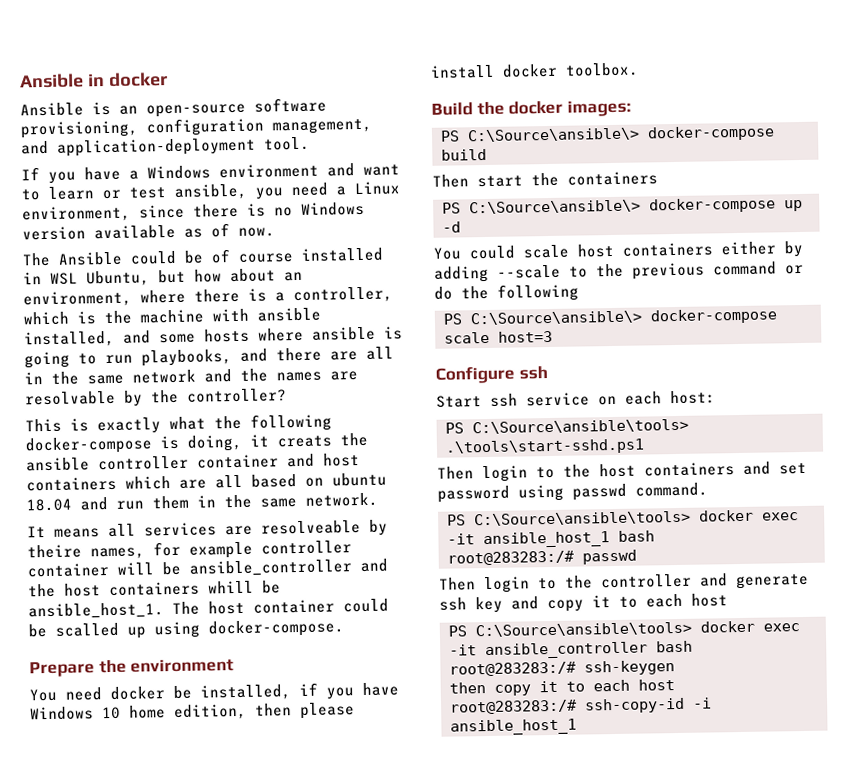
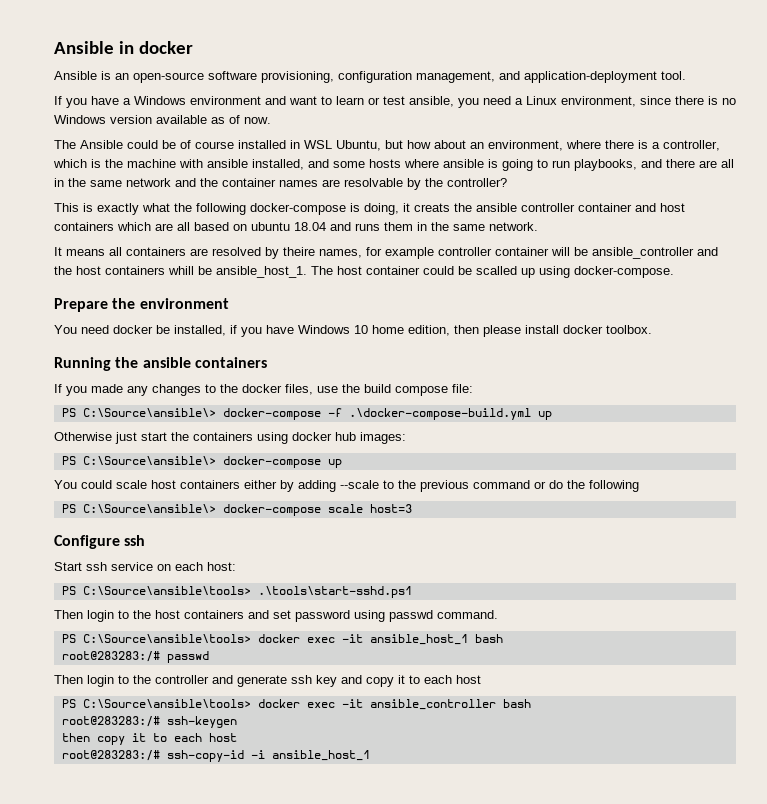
- The Ansible could be of course installed in WSL Ubuntu, but how about an environment, where there is a controller, which is the machine with ansible installed, and some hosts where ansible is going to run playbooks, and there are all in the same network and the names are resolvable by the controller?
+ The Ansible could be of course installed in WSL Ubuntu, but how about an environment, where there is a controller, which is the machine with ansible installed, and some hosts where ansible is going to run playbooks, and there are all in the same network and the container names are resolvable by the controller?
- This is exactly what the following docker-compose is doing, it creats the ansible controller container and host containers which are all based on ubuntu 18.04 and run them in the same network.
+ This is exactly what the following docker-compose is doing, it creats the ansible controller container and host containers which are all based on ubuntu 18.04 and runs them in the same network.
- It means all services are resolveable by theire names, for example controller container will be ansible_controller and the host containers whill be ansible_host_1.
+ It means all containers are resolved by theire names, for example controller container will be ansible_controller and the host containers whill be ansible_host_1.
- Build the docker images:
- PS C:\Source\ansible\> docker-compose build
- Then start the containers
+ Running the ansible containers
+ If you made any changes to the docker files, use the build compose file:
+ PS C:\Source\ansible\> docker-compose -f .\docker-compose-build.yml up
+ Otherwise just start the containers using docker hub images:
- PS C:\Source\ansible\> docker-compose up -d
+ PS C:\Source\ansible\> docker-compose up

